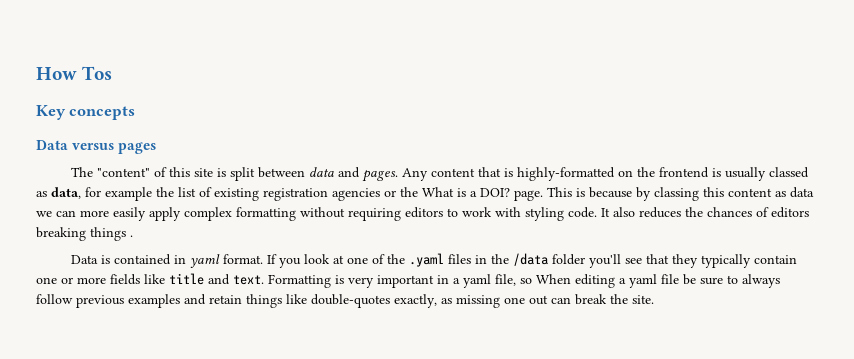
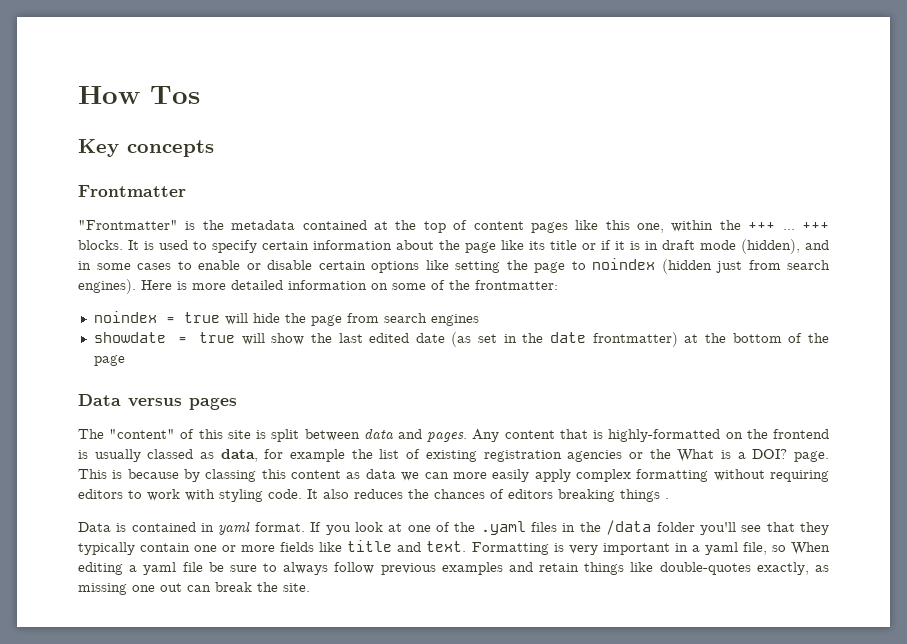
+ Frontmatter
+ "Frontmatter" is the metadata contained at the top of content pages like this one, within the +++ ... +++ blocks. It is used to specify certain information about the page like its title or if it is in draft mode (hidden), and in some cases to enable or disable certain options like setting the page to noindex (hidden just from search engines). Here is more detailed information on some of the frontmatter:
+ noindex = true will hide the page from search engines
+ showdate = true will show the last edited date (as set in the date frontmatter) at the bottom of the page

